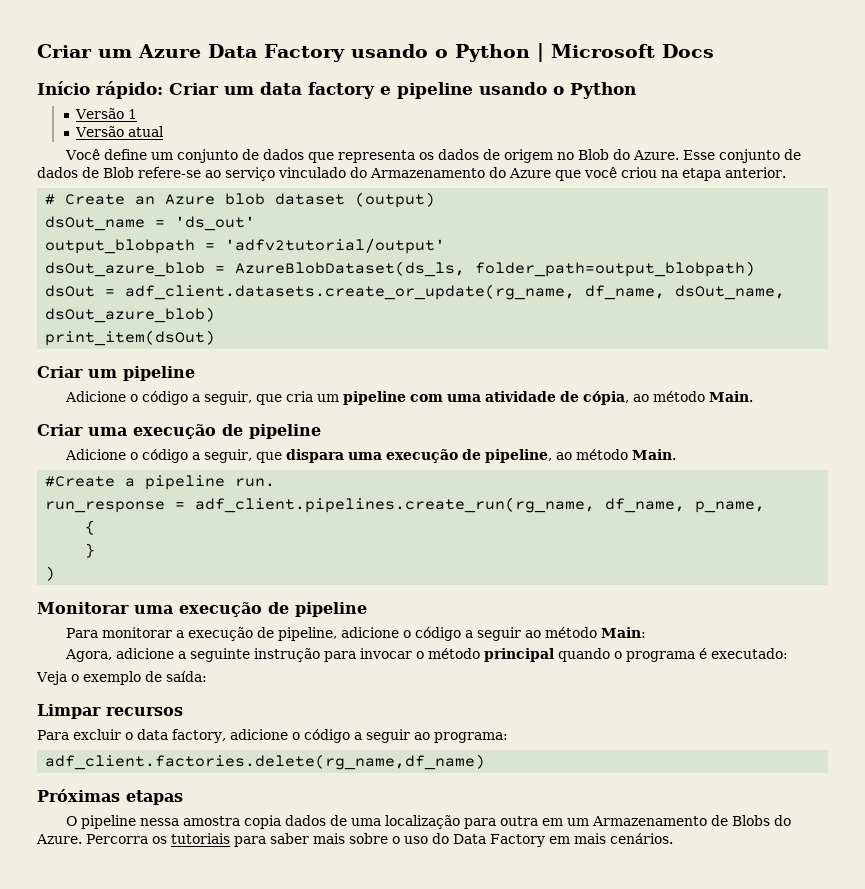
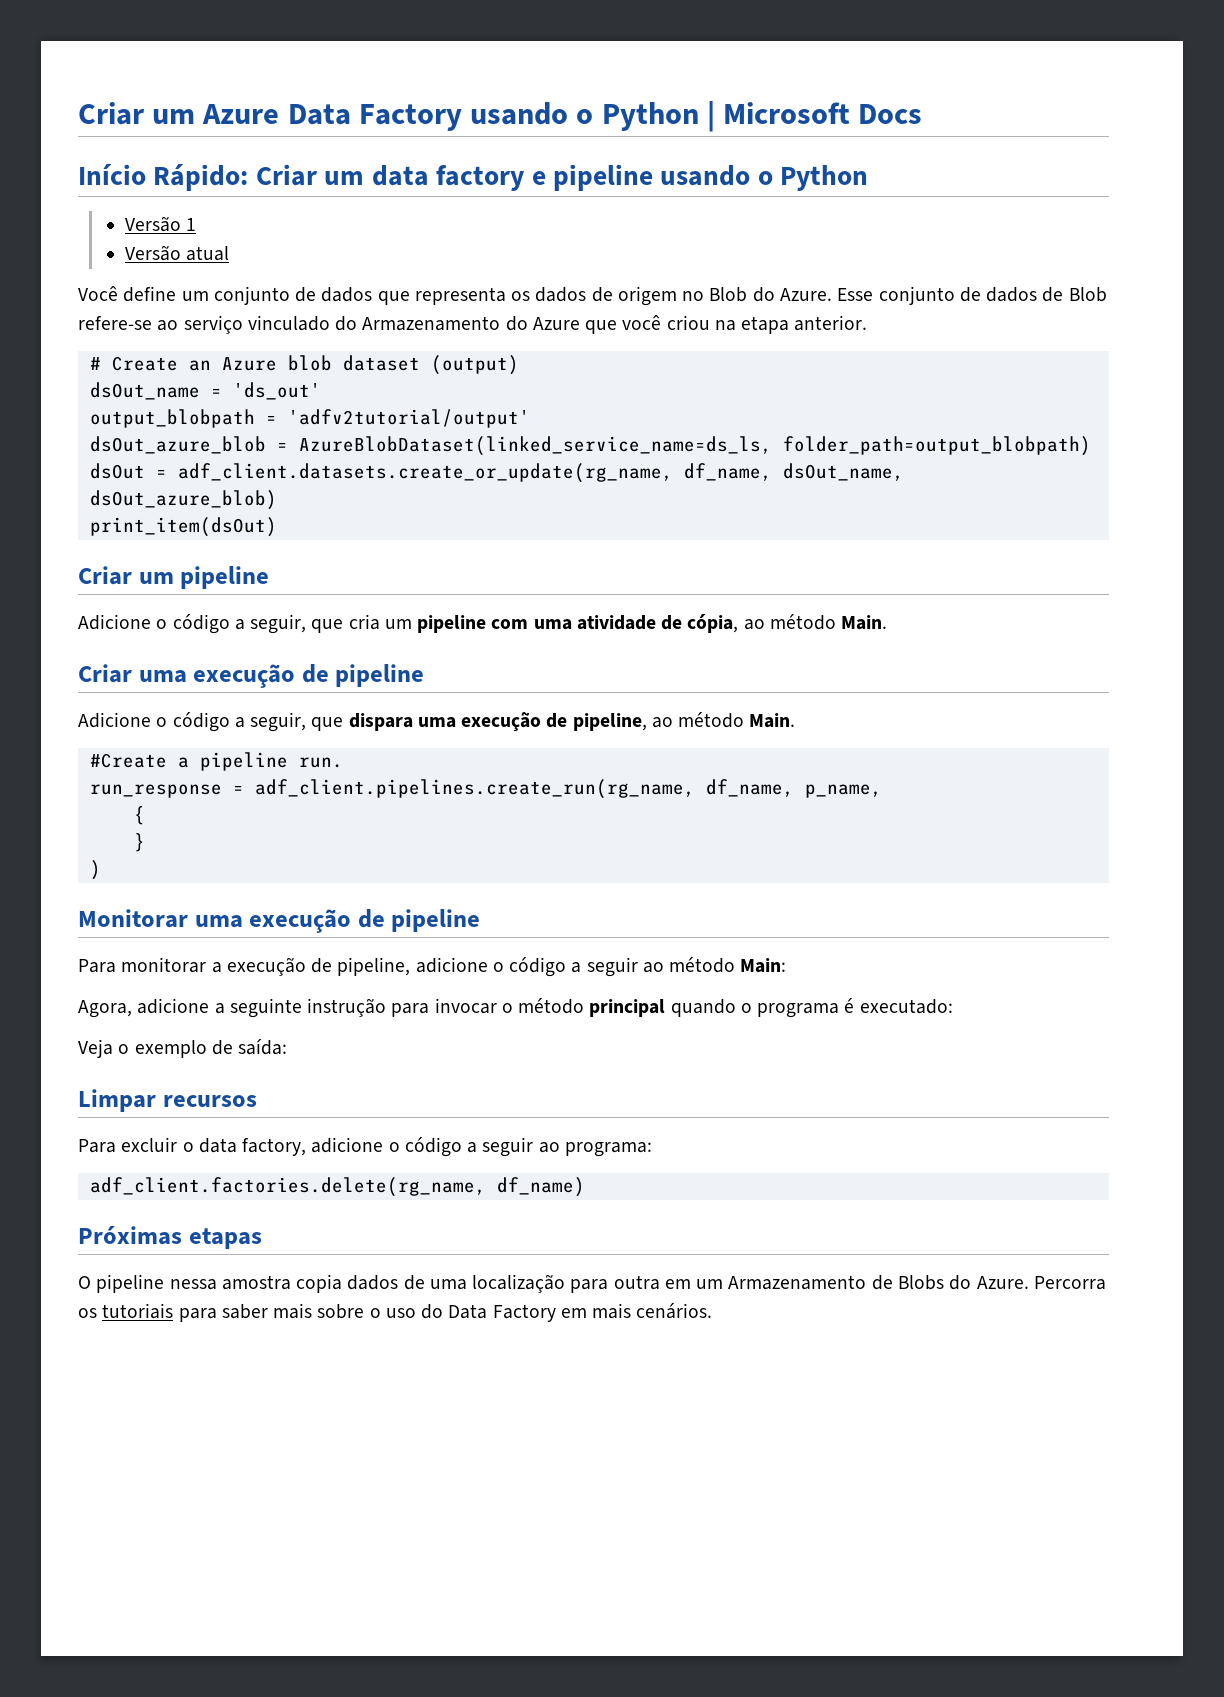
- Início rápido: Criar um data factory e pipeline usando o Python
+ Início Rápido: Criar um data factory e pipeline usando o Python
- dsOut_azure_blob = AzureBlobDataset(ds_ls, folder_path=output_blobpath)
+ dsOut_azure_blob = AzureBlobDataset(linked_service_name=ds_ls, folder_path=output_blobpath)
- adf_client.factories.delete(rg_name,df_name)
+ adf_client.factories.delete(rg_name, df_name)

